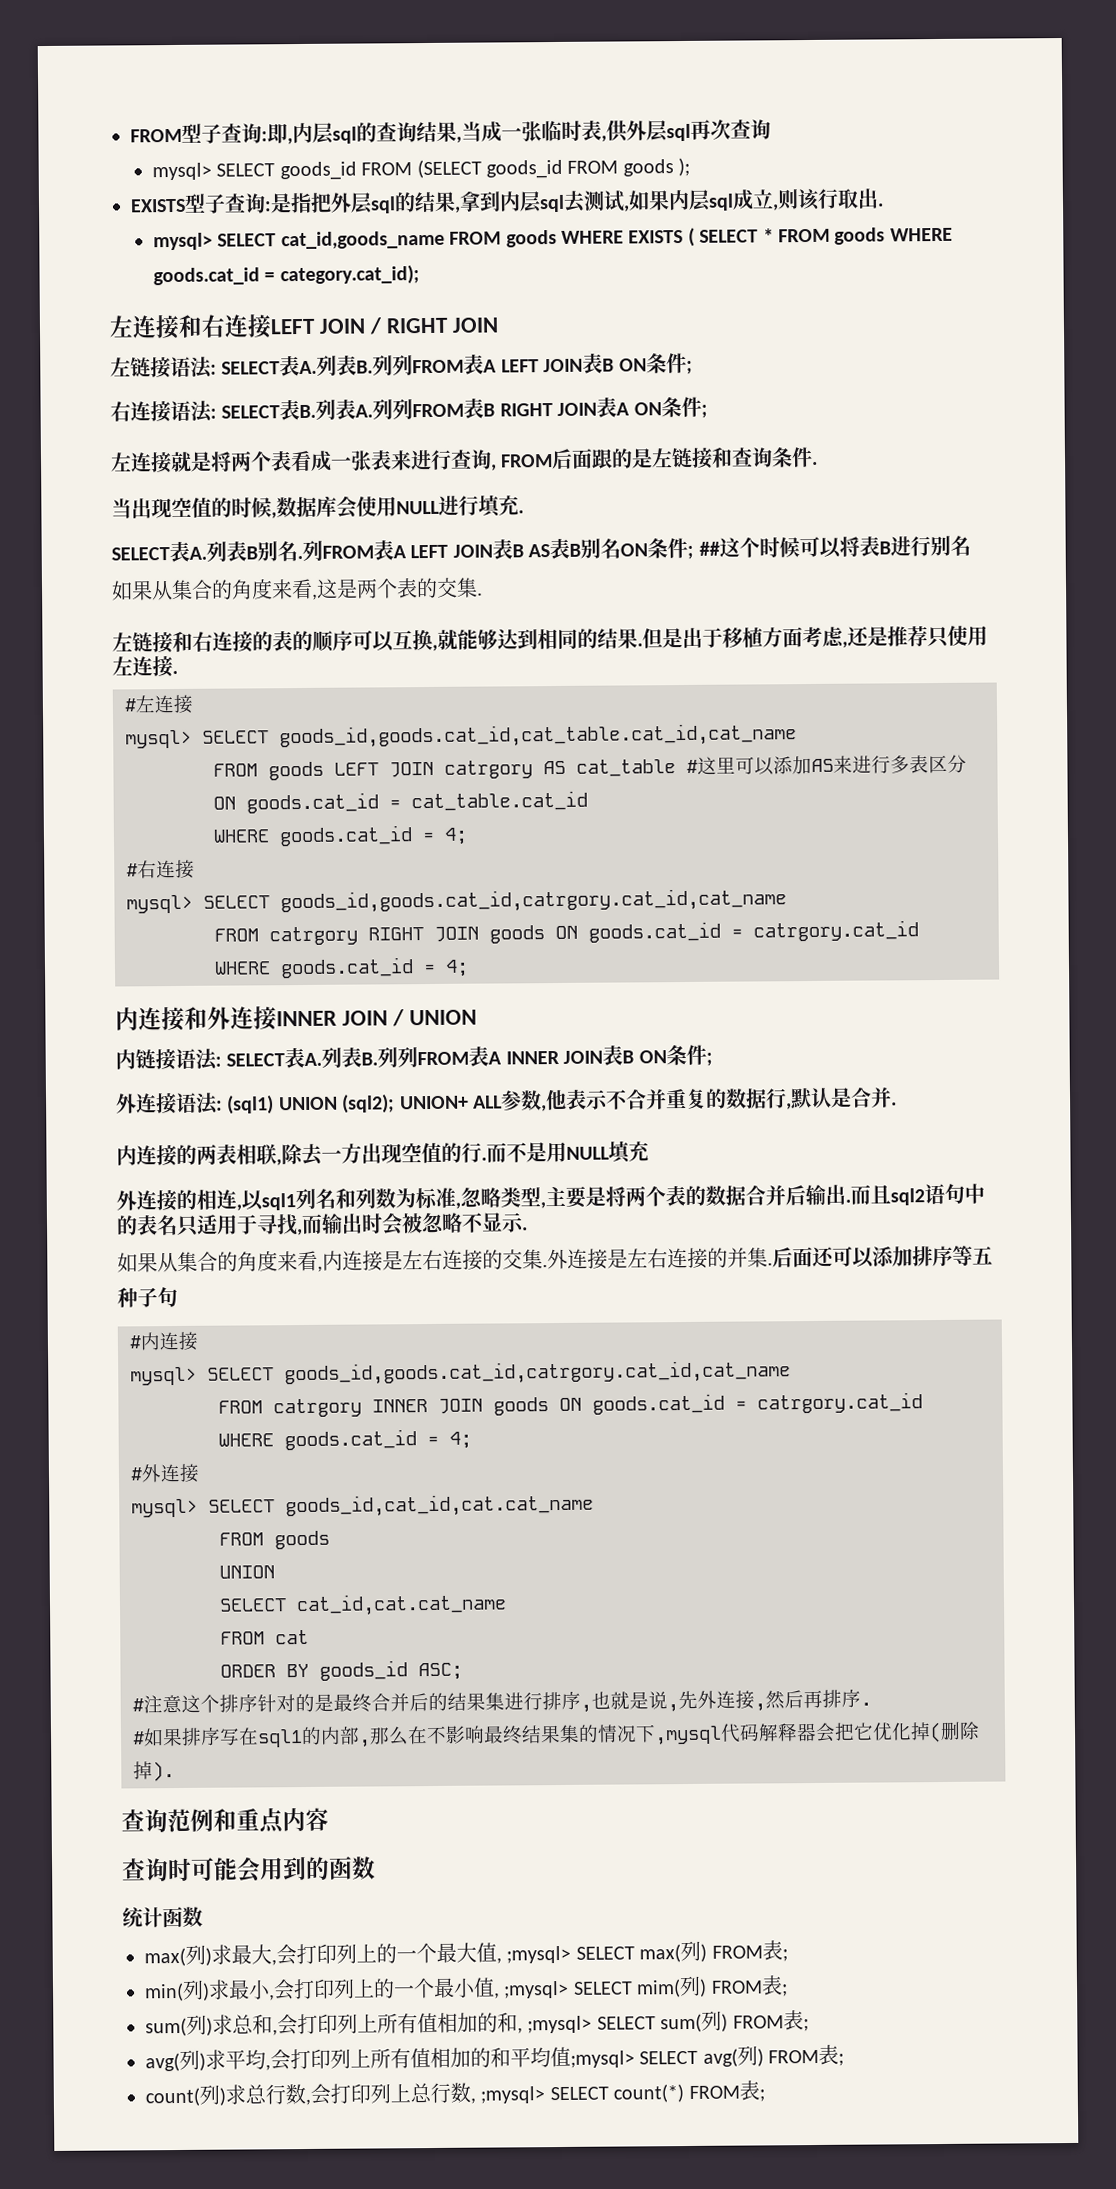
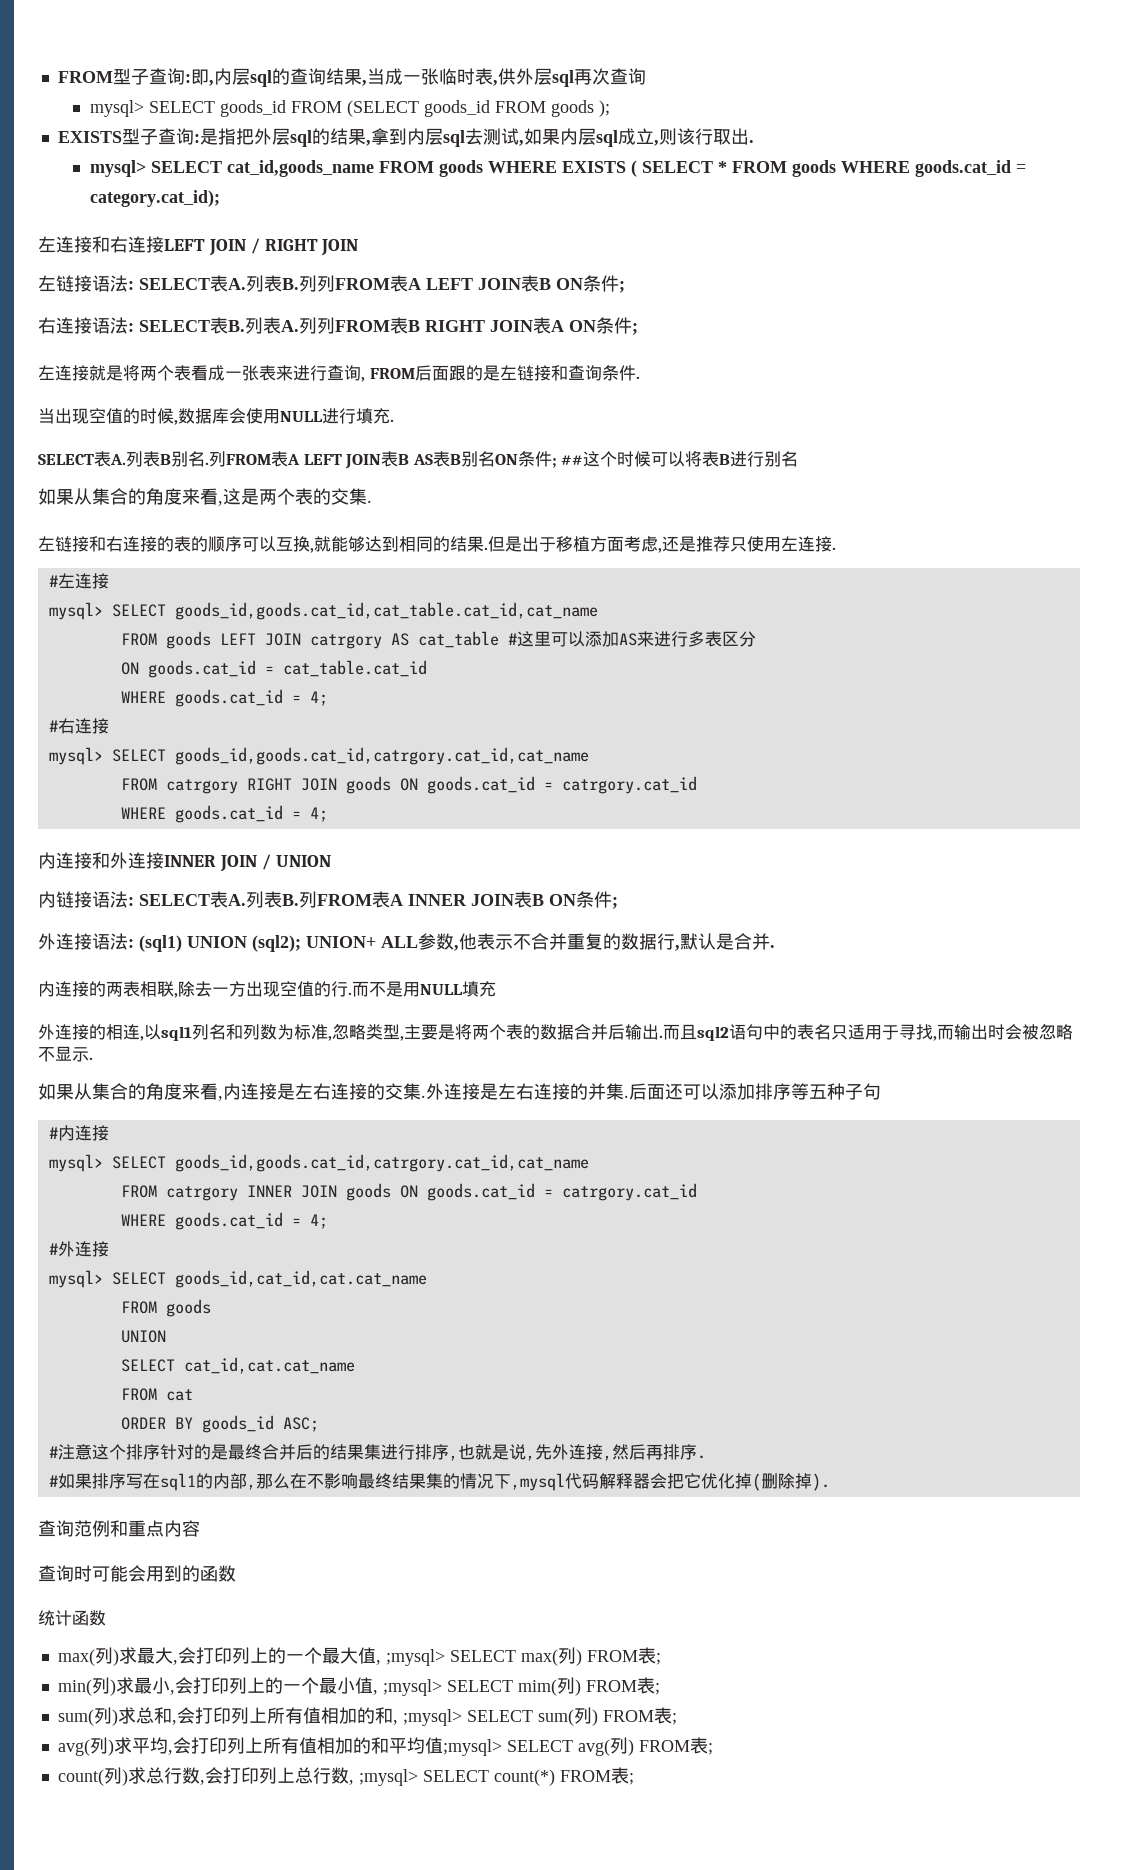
- 内链接语法: SELECT表A.列表B.列列FROM表A INNER JOIN表B ON条件;
+ 内链接语法: SELECT表A.列表B.列FROM表A INNER JOIN表B ON条件;

